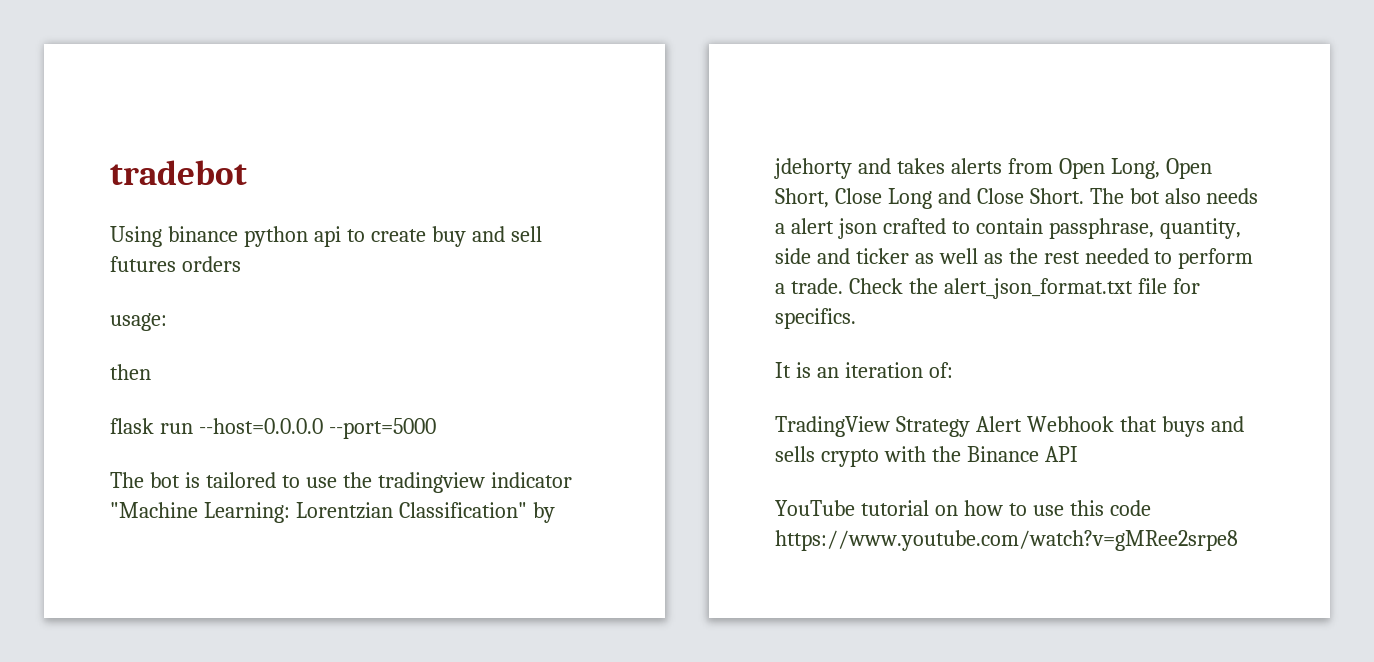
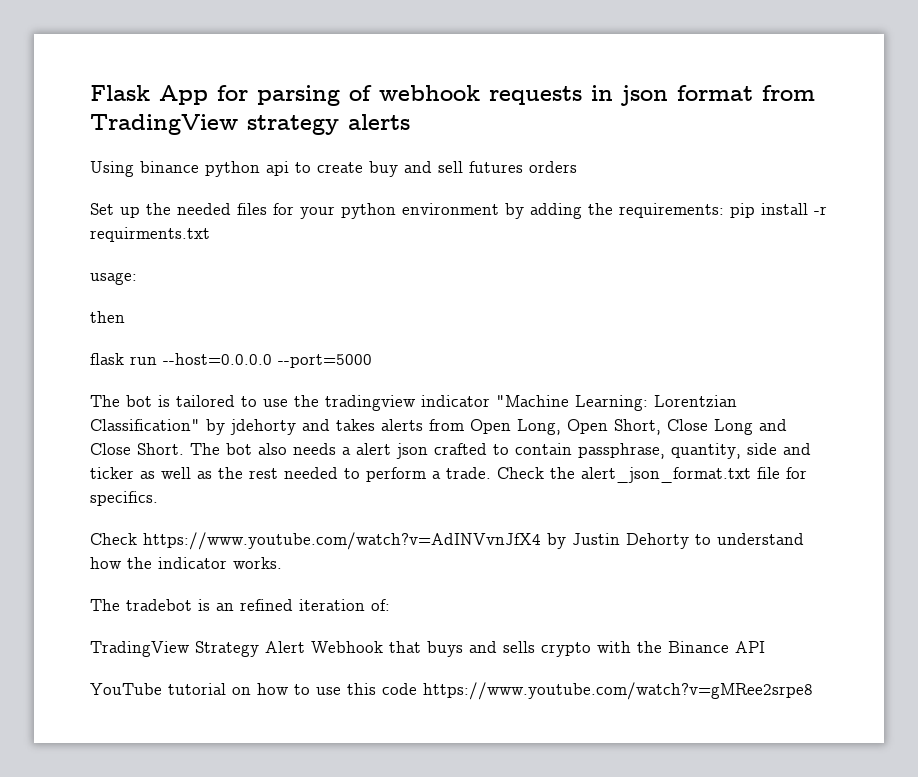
- tradebot
+ Flask App for parsing of webhook requests in json format from TradingView strategy alerts
+ Set up the needed files for your python environment by adding the requirements: pip install -r requirments.txt
- It is an iteration of:
+ Check https://www.youtube.com/watch?v=AdINVvnJfX4 by Justin Dehorty to understand how the indicator works.
+ The tradebot is an refined iteration of:

